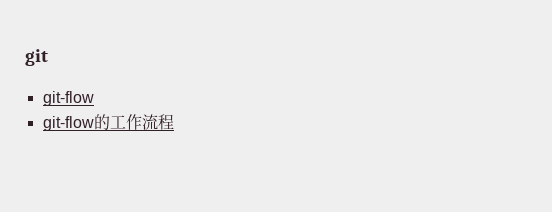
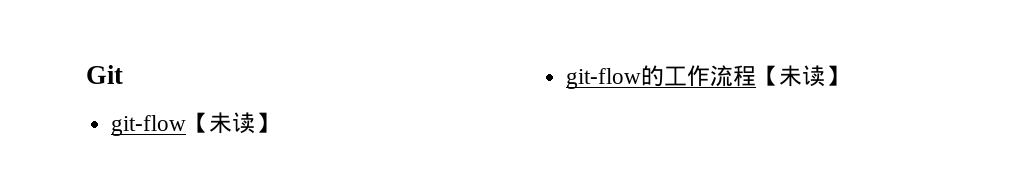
- git
- git-flow
+ Git
+ git-flow【未读】
- git-flow的工作流程
+ git-flow的工作流程【未读】

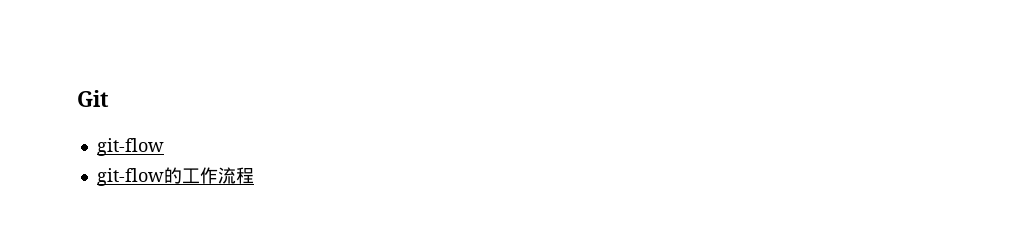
  Git
- git-flow【未读】
+ git-flow
- git-flow的工作流程【未读】
+ git-flow的工作流程

